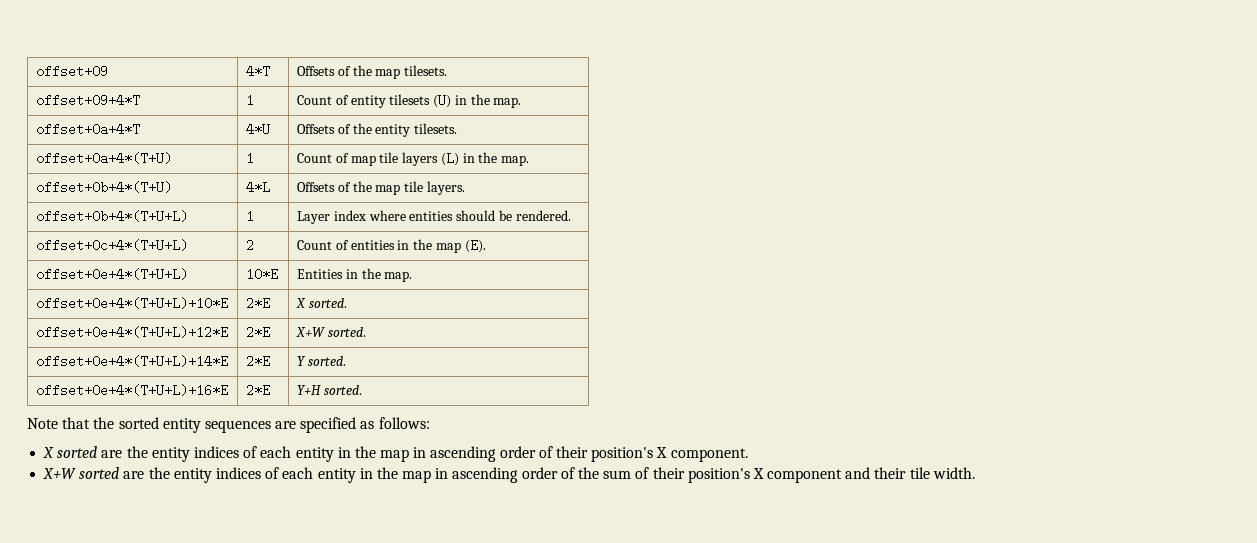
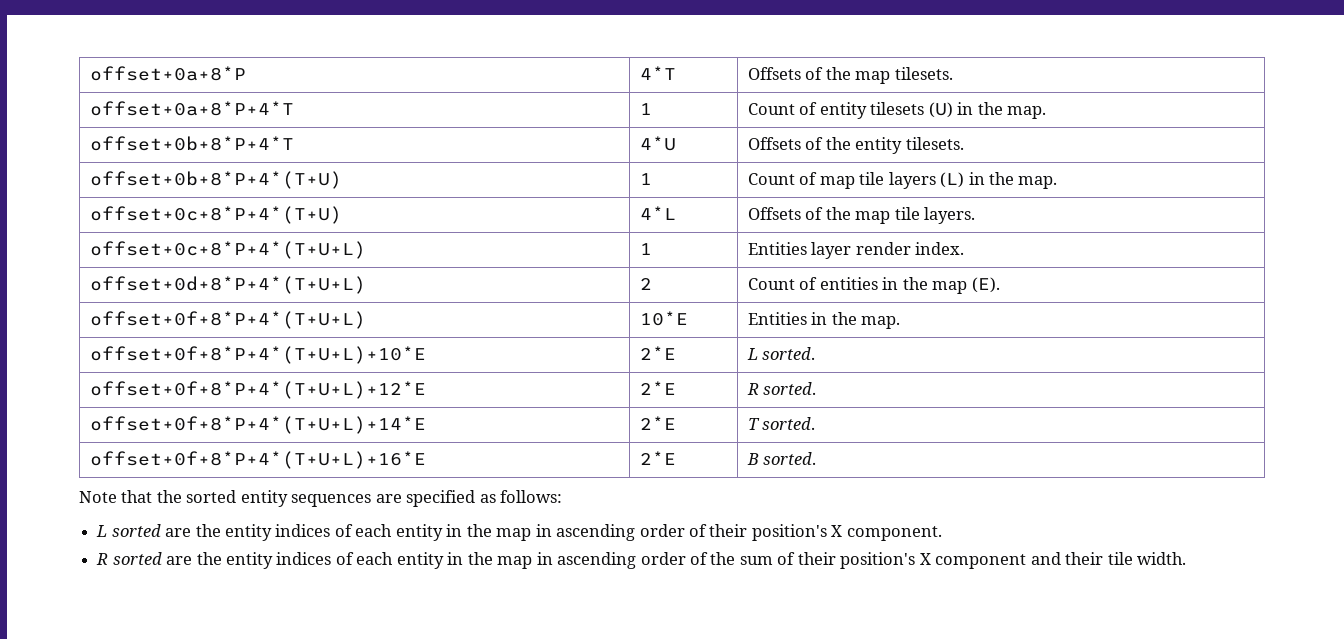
- offset+09 | 4*T | Offsets of the map tilesets.
+ offset+0a+8*P | 4*T | Offsets of the map tilesets.
- offset+09+4*T | 1 | Count of entity tilesets (U) in the map.
+ offset+0a+8*P+4*T | 1 | Count of entity tilesets (U) in the map.
- offset+0a+4*T | 4*U | Offsets of the entity tilesets.
+ offset+0b+8*P+4*T | 4*U | Offsets of the entity tilesets.
- offset+0a+4*(T+U) | 1 | Count of map tile layers (L) in the map.
+ offset+0b+8*P+4*(T+U) | 1 | Count of map tile layers (L) in the map.
- offset+0b+4*(T+U) | 4*L | Offsets of the map tile layers.
+ offset+0c+8*P+4*(T+U) | 4*L | Offsets of the map tile layers.
- offset+0b+4*(T+U+L) | 1 | Layer index where entities should be rendered.
- offset+0c+4*(T+U+L) | 2 | Count of entities in the map (E).
+ offset+0c+8*P+4*(T+U+L) | 1 | Entities layer render index.
+ offset+0d+8*P+4*(T+U+L) | 2 | Count of entities in the map (E).
- offset+0e+4*(T+U+L) | 10*E | Entities in the map.
+ offset+0f+8*P+4*(T+U+L) | 10*E | Entities in the map.
- offset+0e+4*(T+U+L)+10*E | 2*E | X sorted.
- offset+0e+4*(T+U+L)+12*E | 2*E | X+W sorted.
- offset+0e+4*(T+U+L)+14*E | 2*E | Y sorted.
- offset+0e+4*(T+U+L)+16*E | 2*E | Y+H sorted.
+ offset+0f+8*P+4*(T+U+L)+10*E | 2*E | L sorted.
+ offset+0f+8*P+4*(T+U+L)+12*E | 2*E | R sorted.
+ offset+0f+8*P+4*(T+U+L)+14*E | 2*E | T sorted.
+ offset+0f+8*P+4*(T+U+L)+16*E | 2*E | B sorted.
- X sorted are the entity indices of each entity in the map in ascending order of their position's X component.
+ L sorted are the entity indices of each entity in the map in ascending order of their position's X component.
- X+W sorted are the entity indices of each entity in the map in ascending order of the sum of their position's X component and their tile width.
+ R sorted are the entity indices of each entity in the map in ascending order of the sum of their position's X component and their tile width.

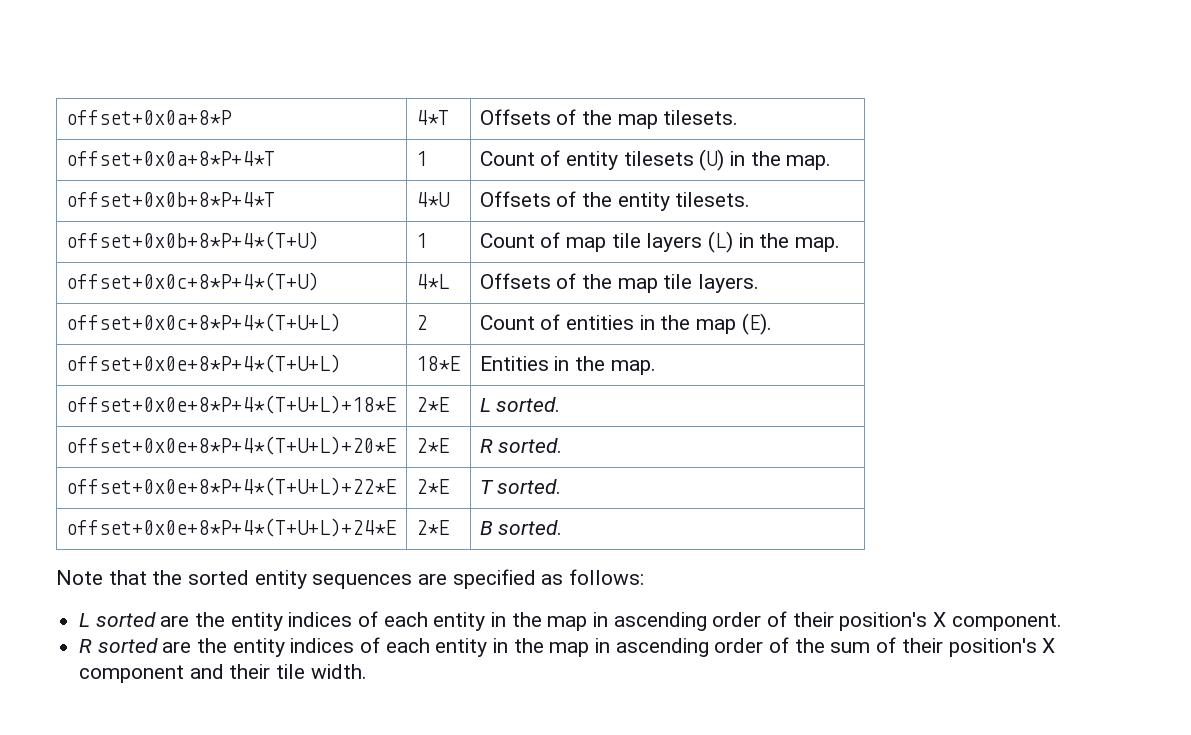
- offset+0a+8*P | 4*T | Offsets of the map tilesets.
+ offset+0x0a+8*P | 4*T | Offsets of the map tilesets.
- offset+0a+8*P+4*T | 1 | Count of entity tilesets (U) in the map.
+ offset+0x0a+8*P+4*T | 1 | Count of entity tilesets (U) in the map.
- offset+0b+8*P+4*T | 4*U | Offsets of the entity tilesets.
+ offset+0x0b+8*P+4*T | 4*U | Offsets of the entity tilesets.
- offset+0b+8*P+4*(T+U) | 1 | Count of map tile layers (L) in the map.
+ offset+0x0b+8*P+4*(T+U) | 1 | Count of map tile layers (L) in the map.
- offset+0c+8*P+4*(T+U) | 4*L | Offsets of the map tile layers.
+ offset+0x0c+8*P+4*(T+U) | 4*L | Offsets of the map tile layers.
- offset+0c+8*P+4*(T+U+L) | 1 | Entities layer render index.
- offset+0d+8*P+4*(T+U+L) | 2 | Count of entities in the map (E).
+ offset+0x0c+8*P+4*(T+U+L) | 2 | Count of entities in the map (E).
- offset+0f+8*P+4*(T+U+L) | 10*E | Entities in the map.
+ offset+0x0e+8*P+4*(T+U+L) | 18*E | Entities in the map.
- offset+0f+8*P+4*(T+U+L)+10*E | 2*E | L sorted.
+ offset+0x0e+8*P+4*(T+U+L)+18*E | 2*E | L sorted.
- offset+0f+8*P+4*(T+U+L)+12*E | 2*E | R sorted.
+ offset+0x0e+8*P+4*(T+U+L)+20*E | 2*E | R sorted.
- offset+0f+8*P+4*(T+U+L)+14*E | 2*E | T sorted.
+ offset+0x0e+8*P+4*(T+U+L)+22*E | 2*E | T sorted.
- offset+0f+8*P+4*(T+U+L)+16*E | 2*E | B sorted.
+ offset+0x0e+8*P+4*(T+U+L)+24*E | 2*E | B sorted.

